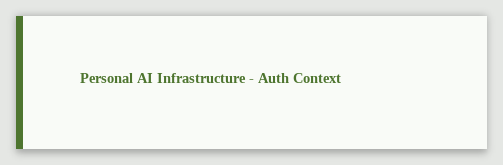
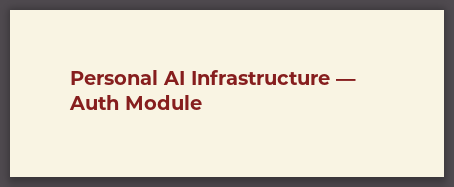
- Personal AI Infrastructure - Auth Context
+ Personal AI Infrastructure — Auth Module

